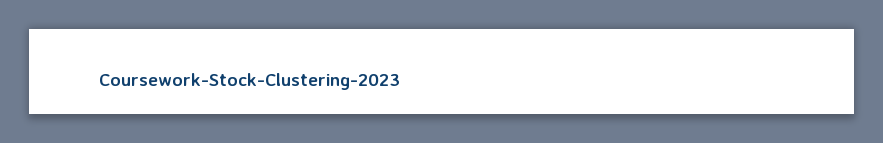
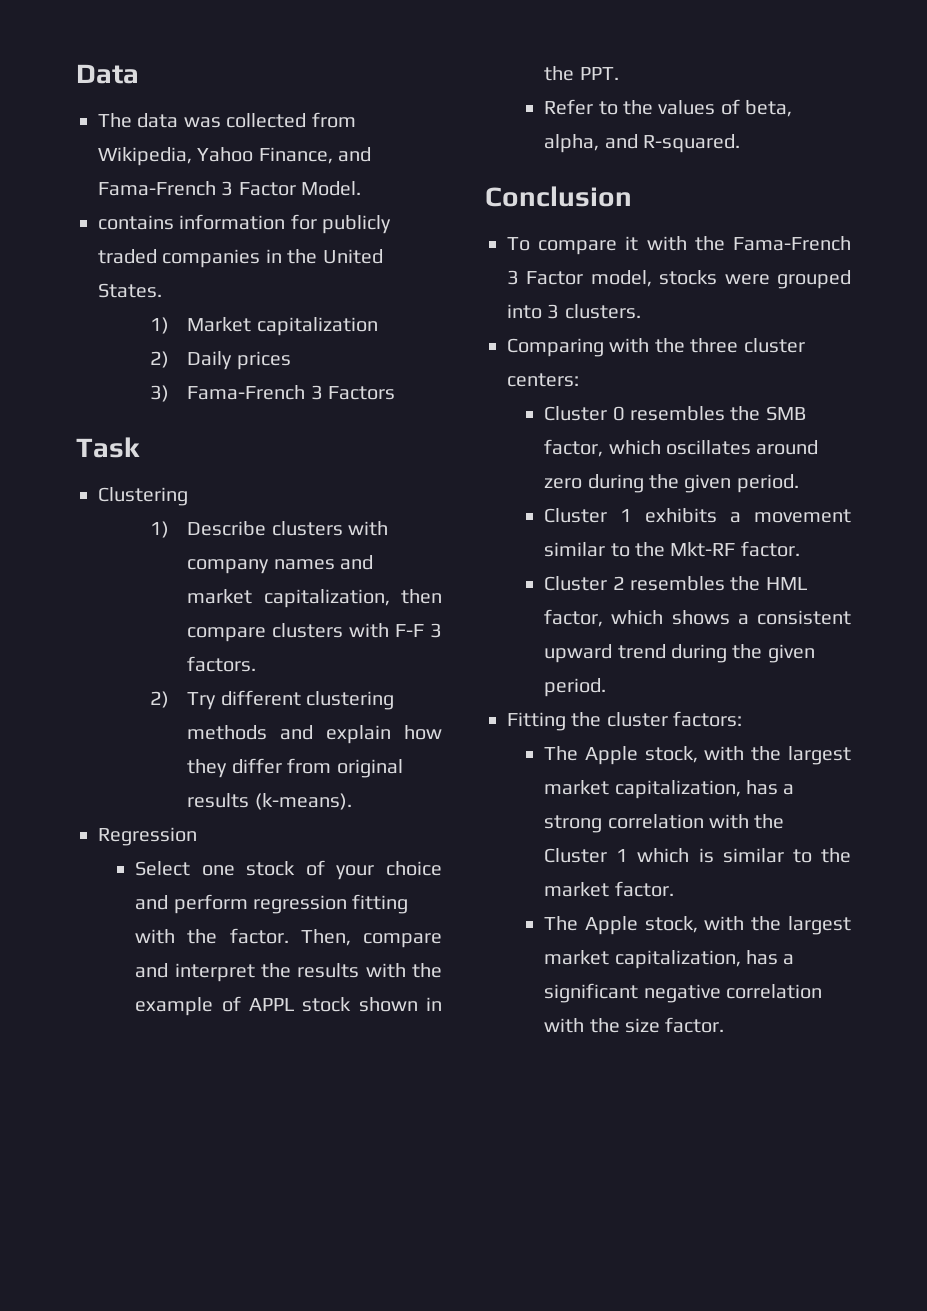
- Coursework-Stock-Clustering-2023
+ Data
+ The data was collected from Wikipedia, Yahoo Finance, and Fama-French 3 Factor Model.
+ contains information for publicly traded companies in the United States.
+ 1) Market capitalization
+ 2) Daily prices
+ 3) Fama-French 3 Factors
+ Task
+ Clustering
+ 1) Describe clusters with company names and market capitalization, then compare clusters with F-F 3 factors.
+ 2) Try different clustering methods and explain how they differ from original results (k-means).
+ Regression
+ Select one stock of your choice and perform regression fitting with the factor. Then, compare and interpret the results with the example of APPL stock shown in the PPT.
+ Refer to the values of beta, alpha, and R-squared.
+ Conclusion
+ To compare it with the Fama-French 3 Factor model, stocks were grouped into 3 clusters.
+ Comparing with the three cluster centers:
+ Cluster 0 resembles the SMB factor, which oscillates around zero during the given period.
+ Cluster 1 exhibits a movement similar to the Mkt-RF factor.
+ Cluster 2 resembles the HML factor, which shows a consistent upward trend during the given period.
+ Fitting the cluster factors:
+ The Apple stock, with the largest market capitalization, has a strong correlation with the Cluster 1 which is similar to the market factor.
+ The Apple stock, with the largest market capitalization, has a significant negative correlation with the size factor.

